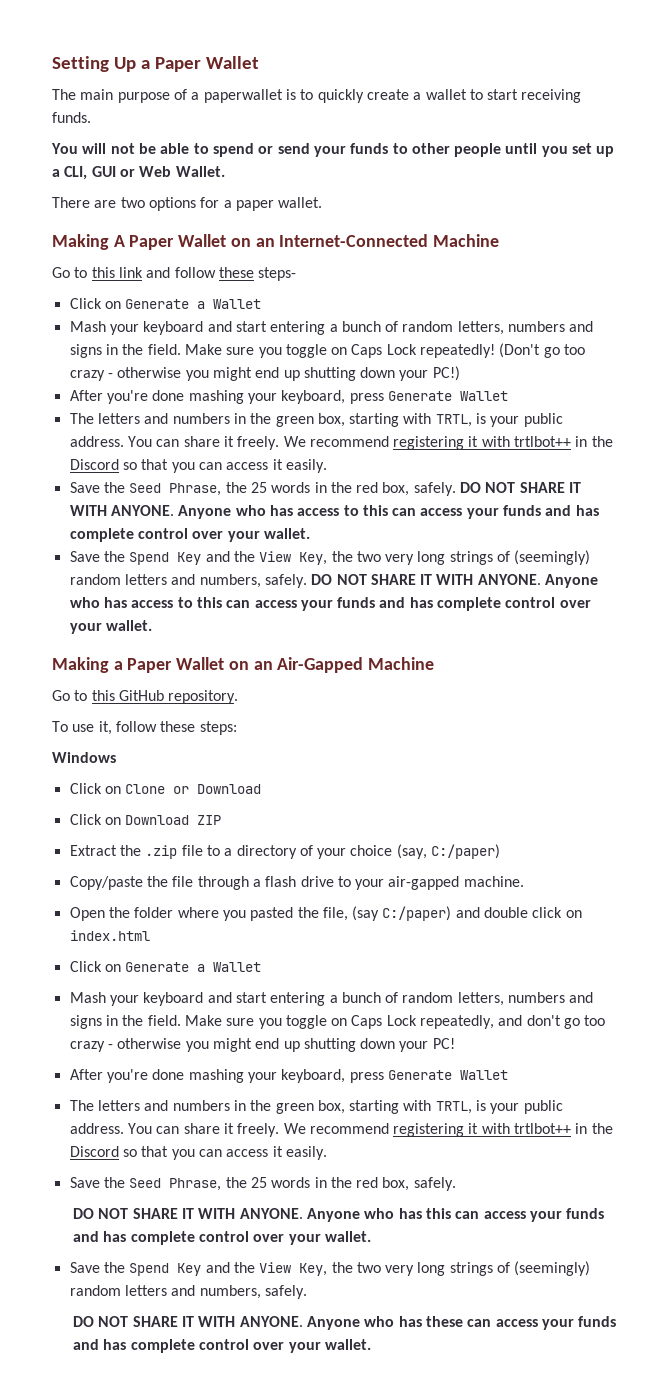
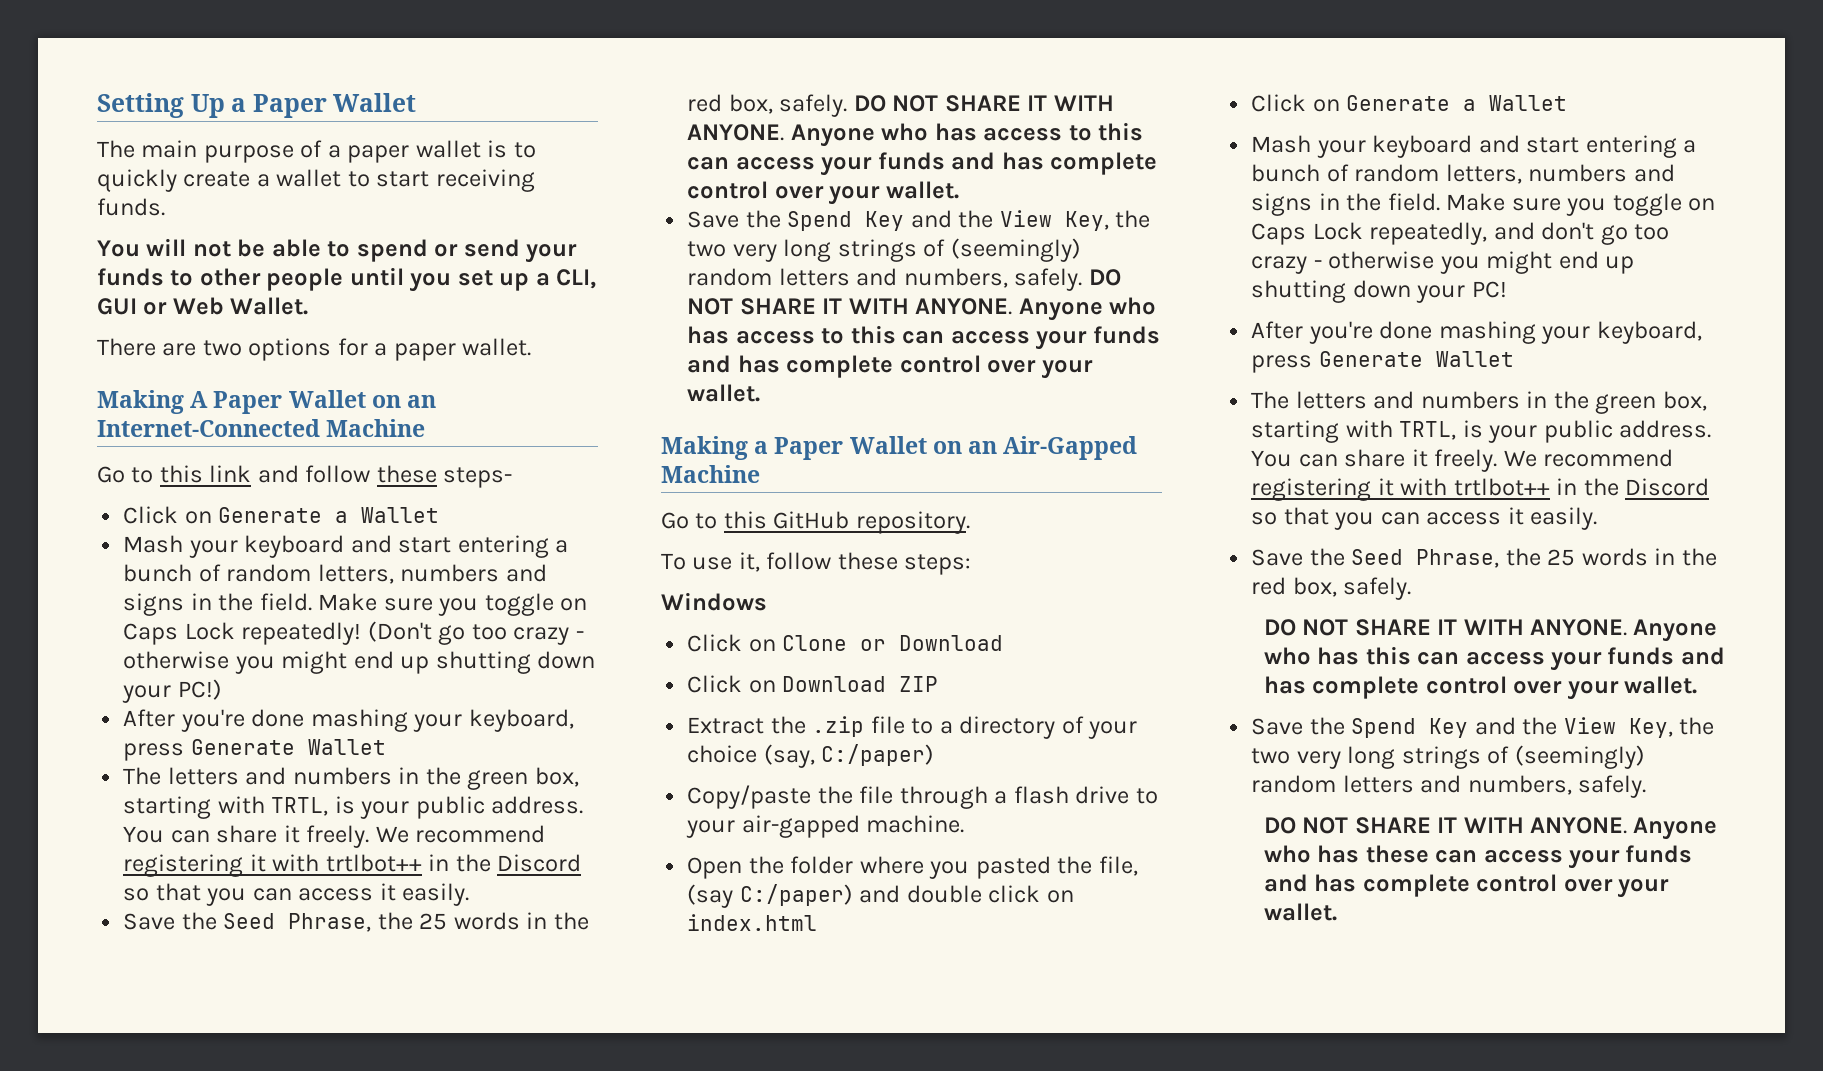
- The main purpose of a paperwallet is to quickly create a wallet to start receiving funds.
+ The main purpose of a paper wallet is to quickly create a wallet to start receiving funds.

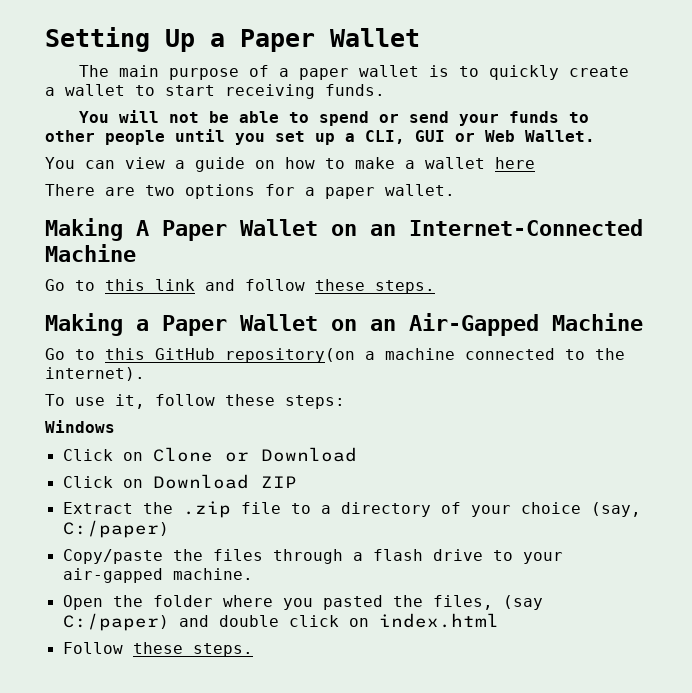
+ You can view a guide on how to make a wallet here
- Go to this link and follow these steps-
- Click on Generate a Wallet
- Mash your keyboard and start entering a bunch of random letters, numbers and signs in the field. Make sure you toggle on Caps Lock repeatedly! (Don't go too crazy - otherwise you might end up shutting down your PC!)
- After you're done mashing your keyboard, press Generate Wallet
- The letters and numbers in the green box, starting with TRTL, is your public address. You can share it freely. We recommend registering it with trtlbot++ in the Discord so that you can access it easily.
- Save the Seed Phrase, the 25 words in the red box, safely. DO NOT SHARE IT WITH ANYONE. Anyone who has access to this can access your funds and has complete control over your wallet.
- Save the Spend Key and the View Key, the two very long strings of (seemingly) random letters and numbers, safely. DO NOT SHARE IT WITH ANYONE. Anyone who has access to this can access your funds and has complete control over your wallet.
+ Go to this link and follow these steps.
- Go to this GitHub repository.
+ Go to this GitHub repository(on a machine connected to the internet).
- Copy/paste the file through a flash drive to your air-gapped machine.
+ Copy/paste the files through a flash drive to your air-gapped machine.
- Open the folder where you pasted the file, (say C:/paper) and double click on index.html
- Click on Generate a Wallet
- Mash your keyboard and start entering a bunch of random letters, numbers and signs in the field. Make sure you toggle on Caps Lock repeatedly, and don't go too crazy - otherwise you might end up shutting down your PC!
- After you're done mashing your keyboard, press Generate Wallet
- The letters and numbers in the green box, starting with TRTL, is your public address. You can share it freely. We recommend registering it with trtlbot++ in the Discord so that you can access it easily.
- Save the Seed Phrase, the 25 words in the red box, safely.
- DO NOT SHARE IT WITH ANYONE. Anyone who has this can access your funds and has complete control over your wallet.
- Save the Spend Key and the View Key, the two very long strings of (seemingly) random letters and numbers, safely.
- DO NOT SHARE IT WITH ANYONE. Anyone who has these can access your funds and has complete control over your wallet.
+ Open the folder where you pasted the files, (say C:/paper) and double click on index.html
+ Follow these steps.

